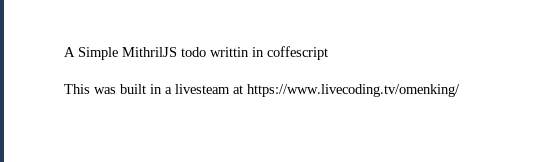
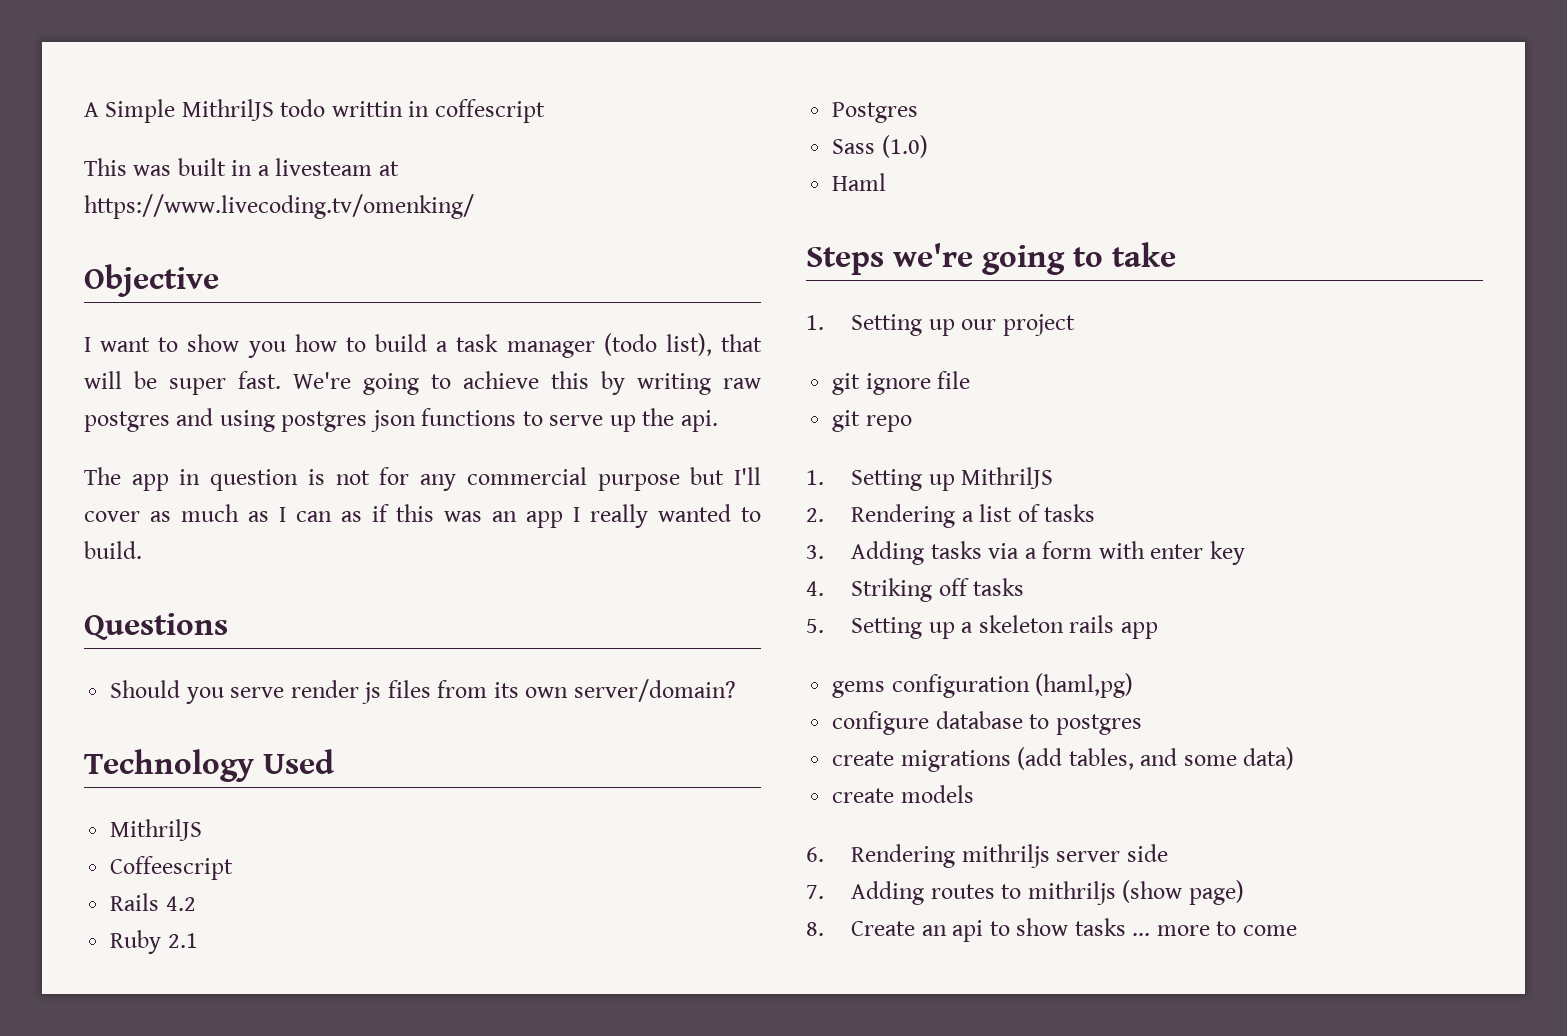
+ Objective
+ I want to show you how to build a task manager (todo list), that will be super fast. We're going to achieve this by writing raw postgres and using postgres json functions to serve up the api.
+ The app in question is not for any commercial purpose but I'll cover as much as I can as if this was an app I really wanted to build.
+ Questions
+ Should you serve render js files from its own server/domain?
+ Technology Used
+ MithrilJS
+ Coffeescript
+ Rails 4.2
+ Ruby 2.1
+ Postgres
+ Sass (1.0)
+ Haml
+ Steps we're going to take
+ 1. Setting up our project
+ git ignore file
+ git repo
+ 1. Setting up MithrilJS
+ 2. Rendering a list of tasks
+ 3. Adding tasks via a form with enter key
+ 4. Striking off tasks
+ 5. Setting up a skeleton rails app
+ gems configuration (haml,pg)
+ configure database to postgres
+ create migrations (add tables, and some data)
+ create models
+ 6. Rendering mithriljs server side
+ 7. Adding routes to mithriljs (show page)
+ 8. Create an api to show tasks ... more to come

